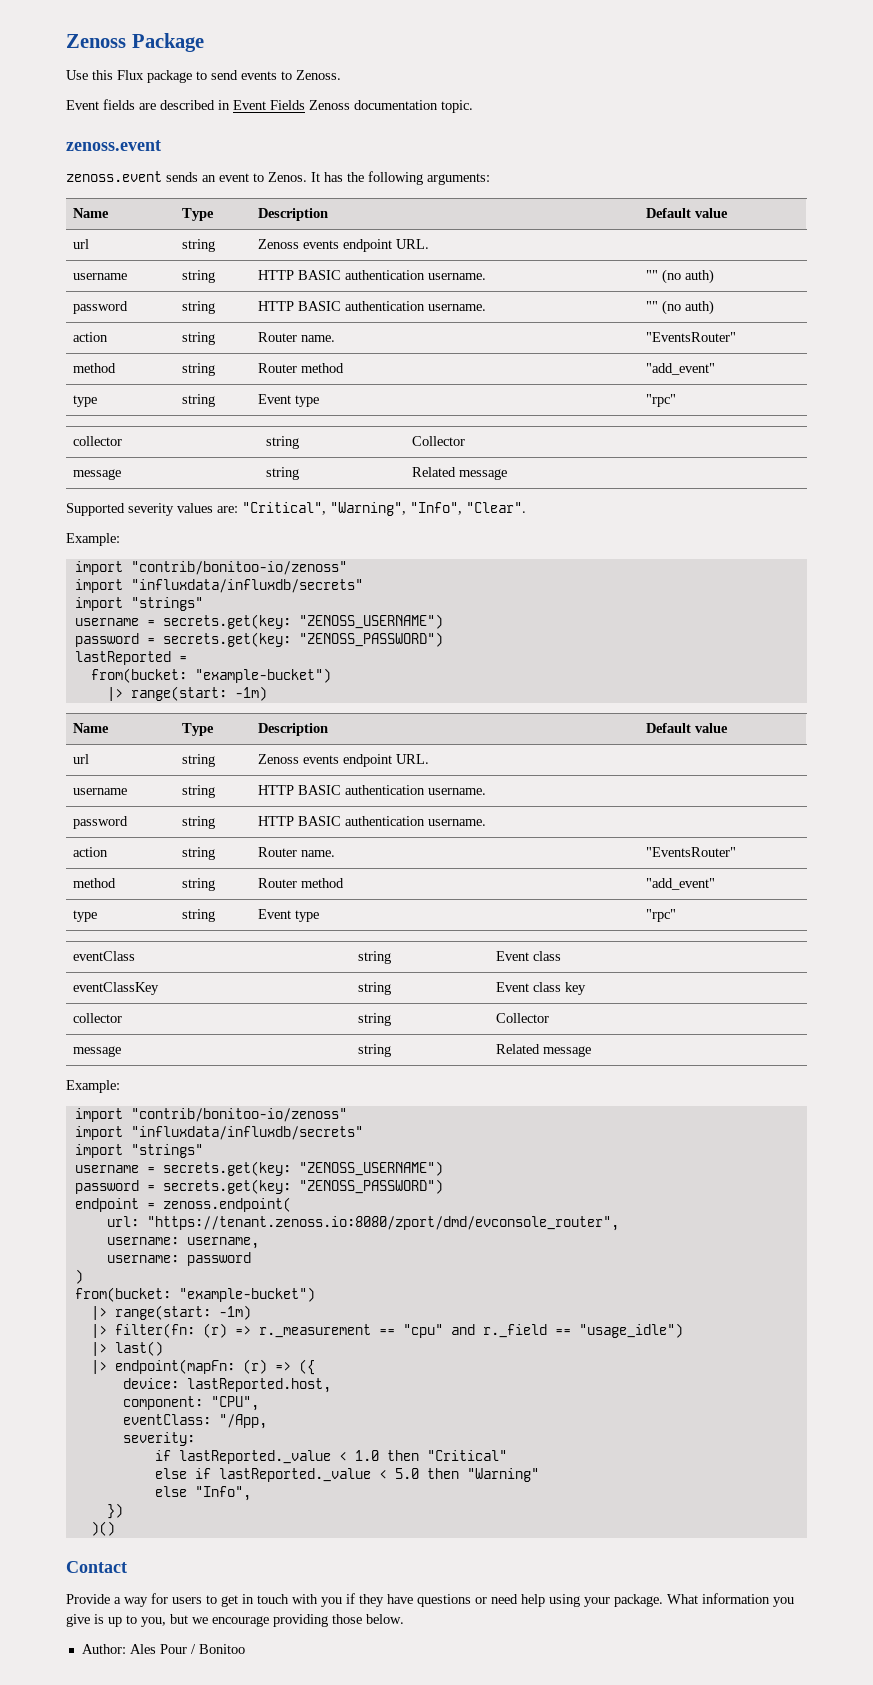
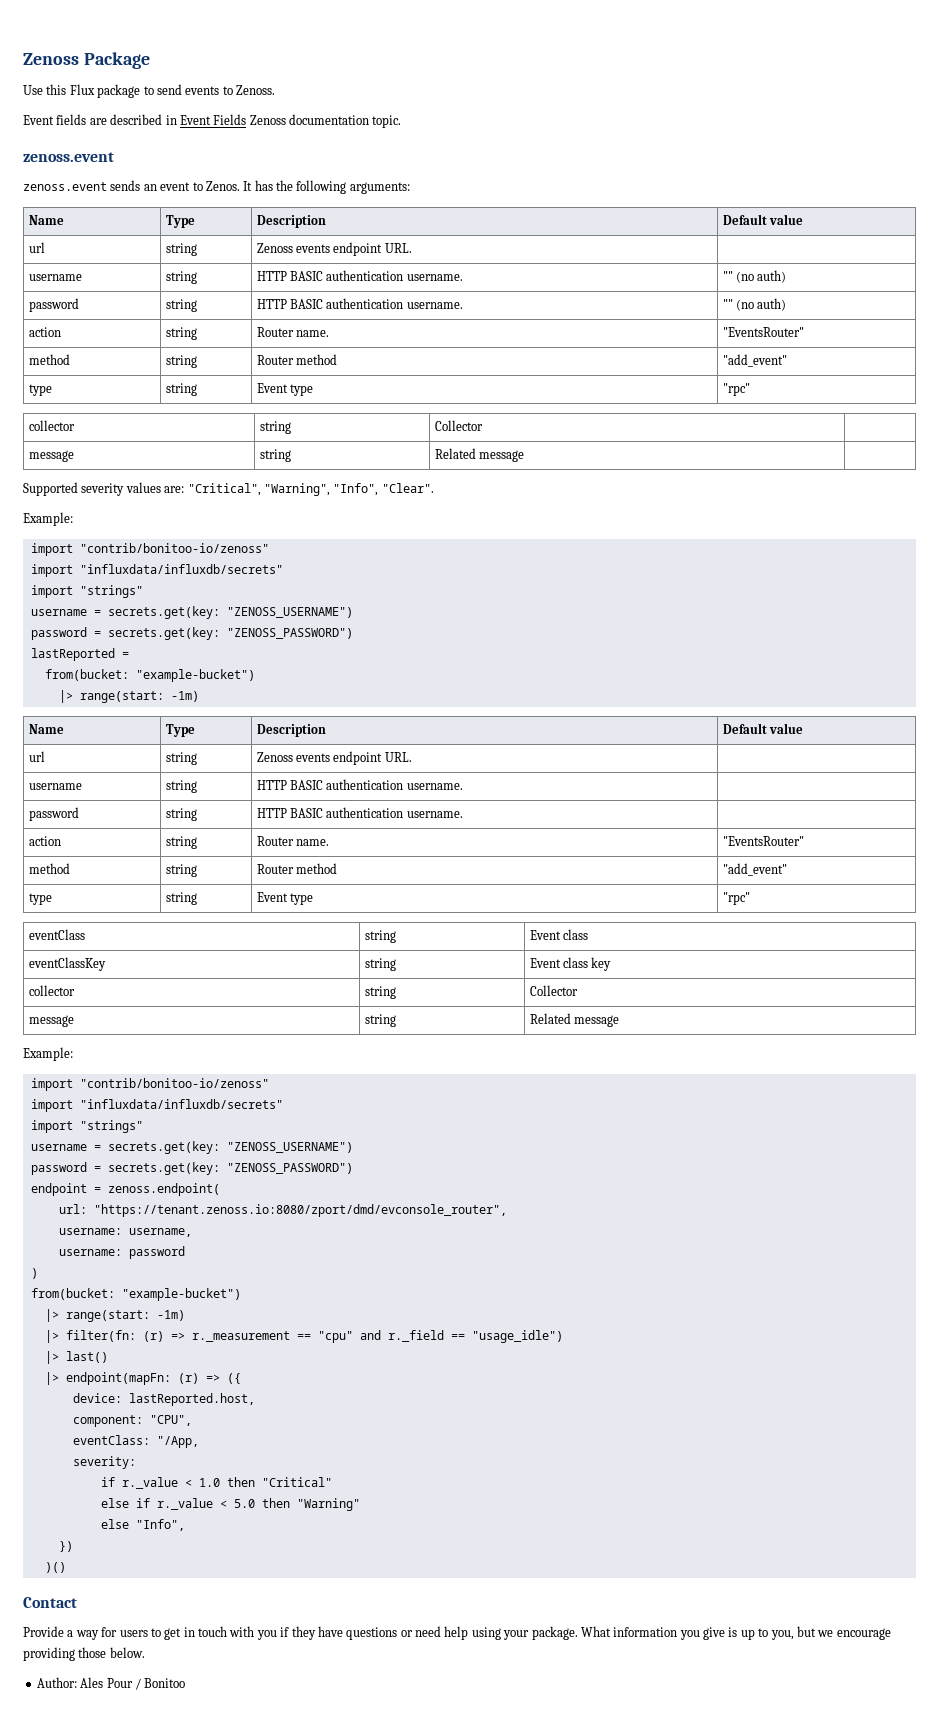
- if lastReported._value < 1.0 then "Critical"
+ if r._value < 1.0 then "Critical"
- else if lastReported._value < 5.0 then "Warning"
+ else if r._value < 5.0 then "Warning"

